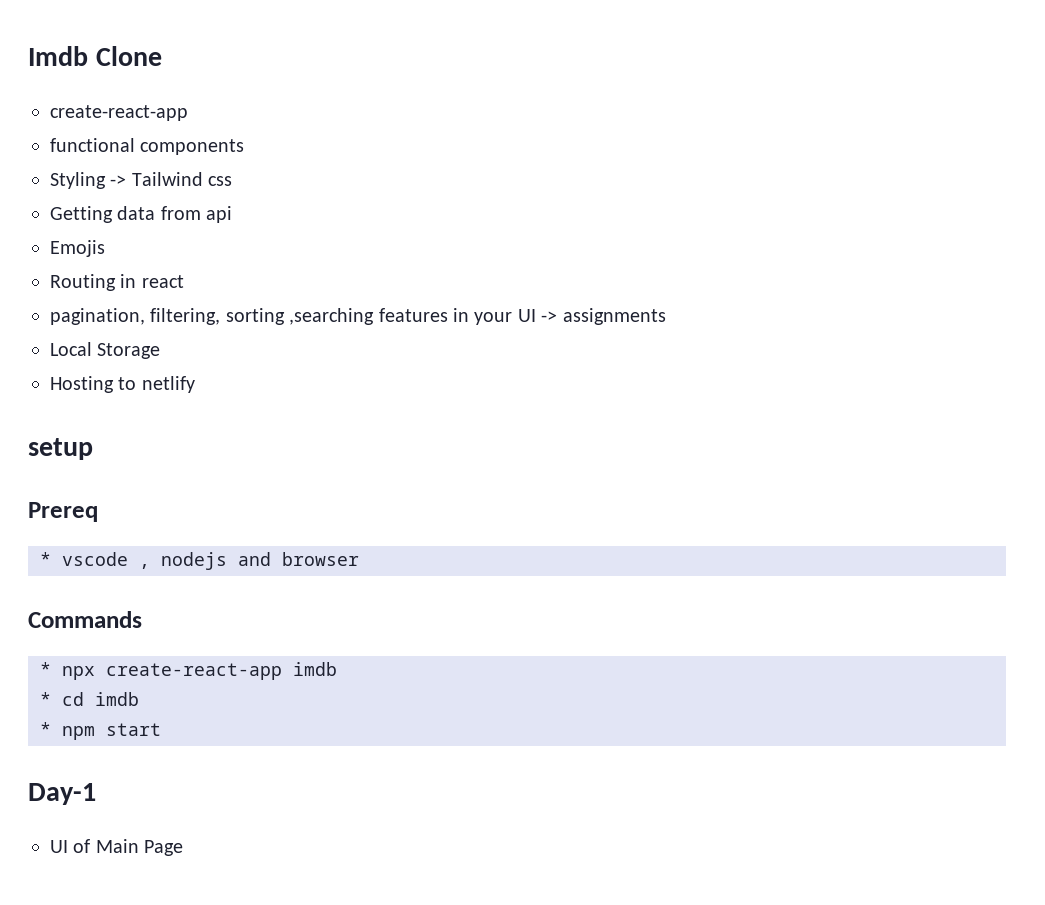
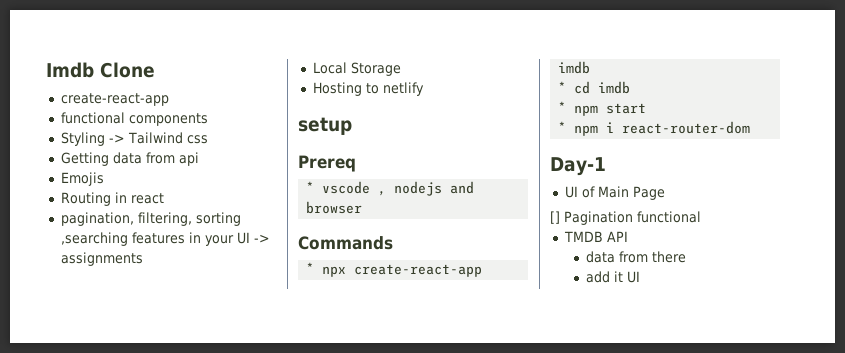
+ * npm i react-router-dom
+ [] Pagination functional
+ TMDB API
+ data from there
+ add it UI

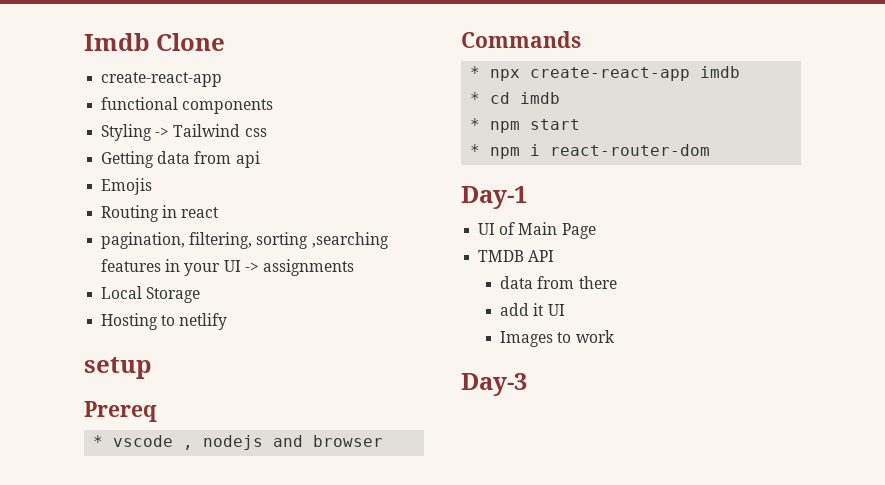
- [] Pagination functional
+ Images to work
+ Day-3

